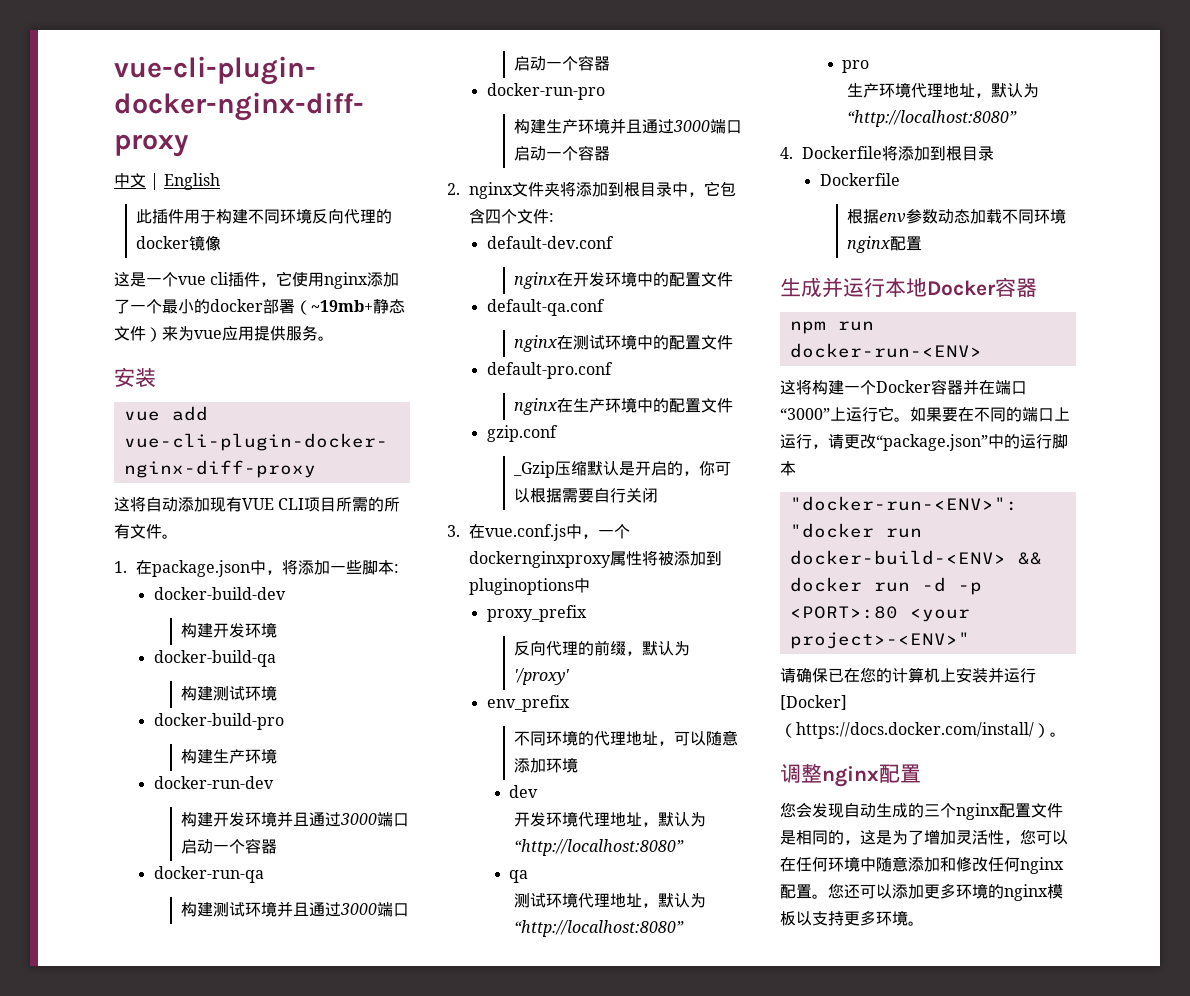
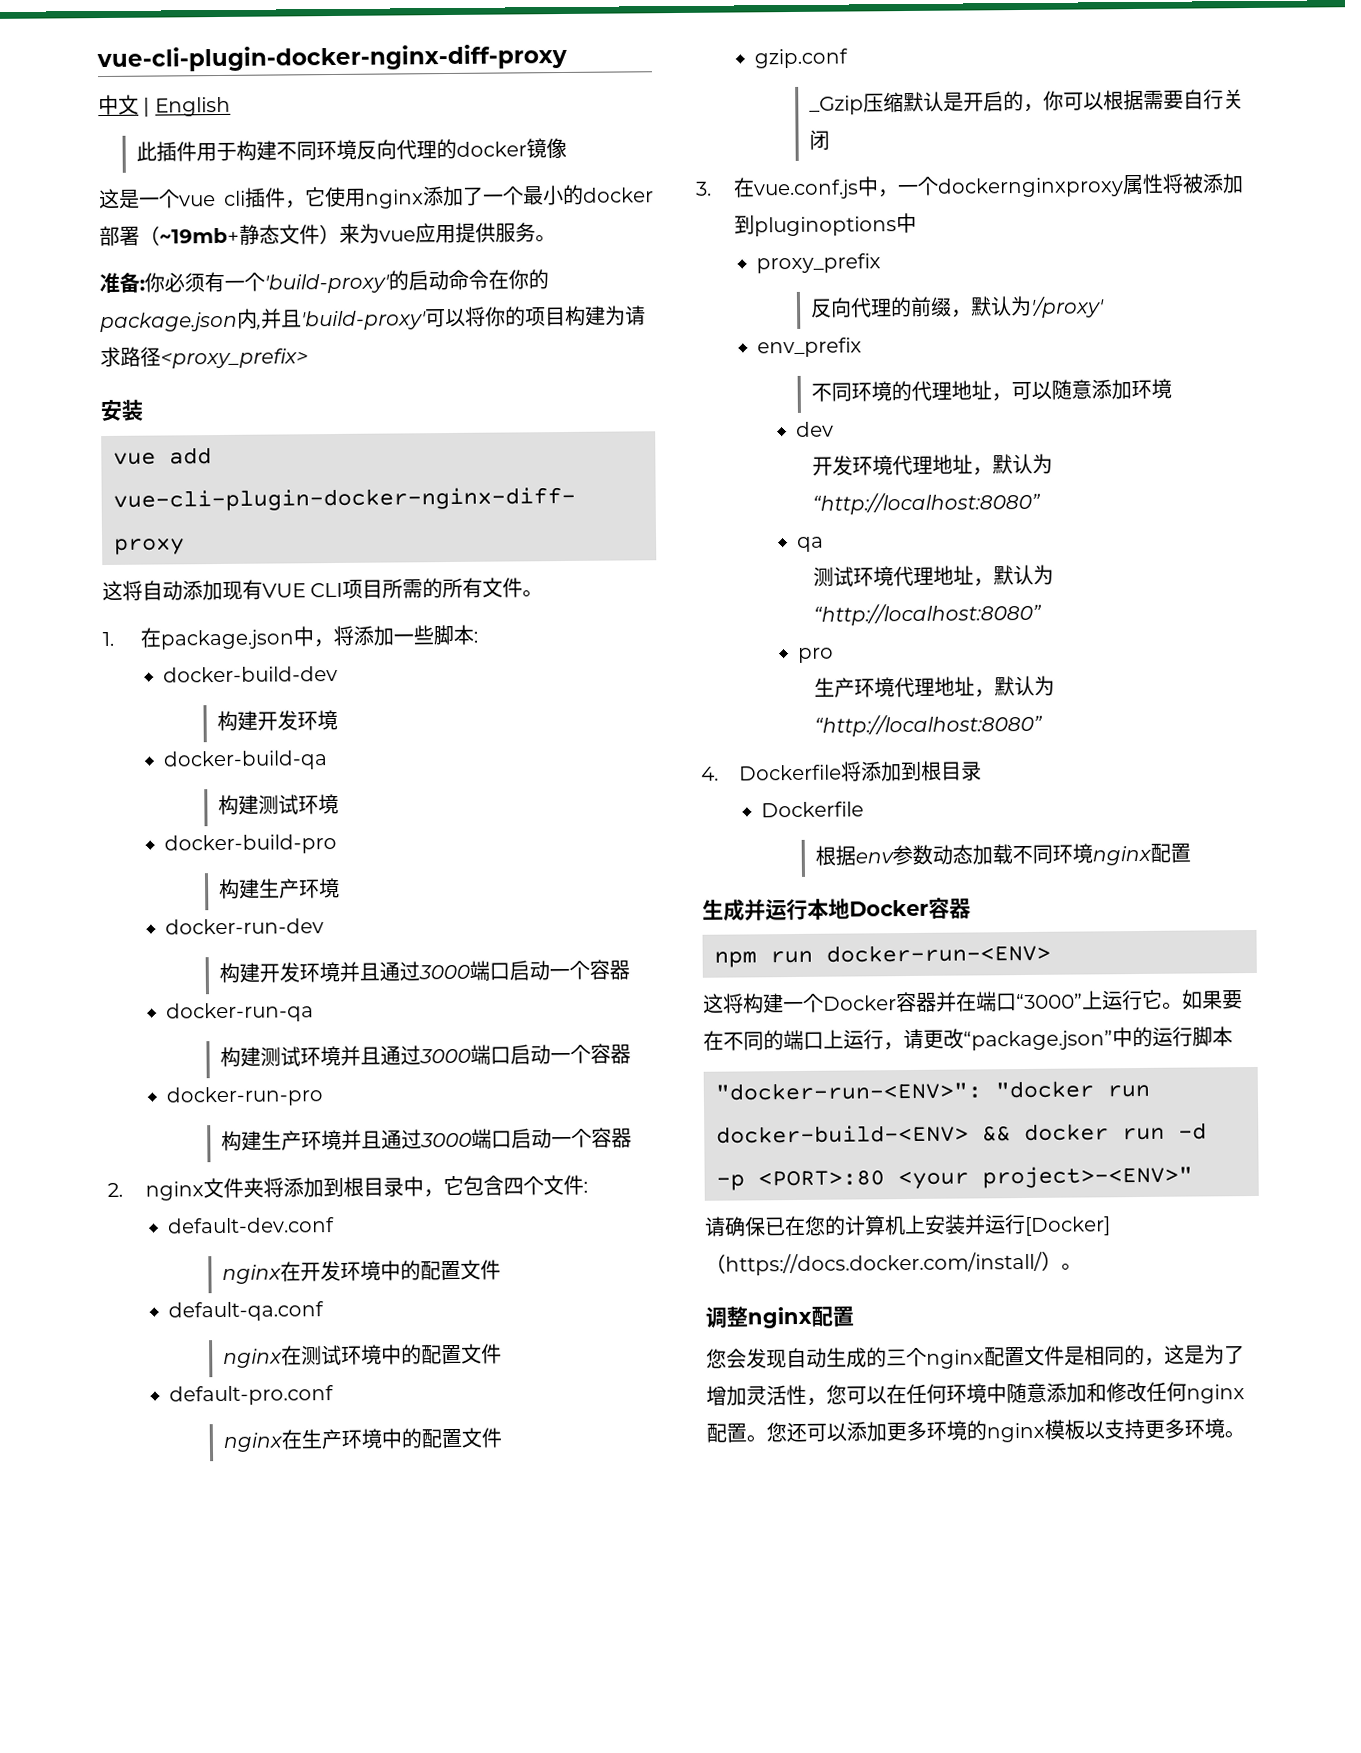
+ 准备:你必须有一个'build-proxy'的启动命令在你的package.json内,并且'build-proxy'可以将你的项目构建为请求路径<proxy_prefix>

